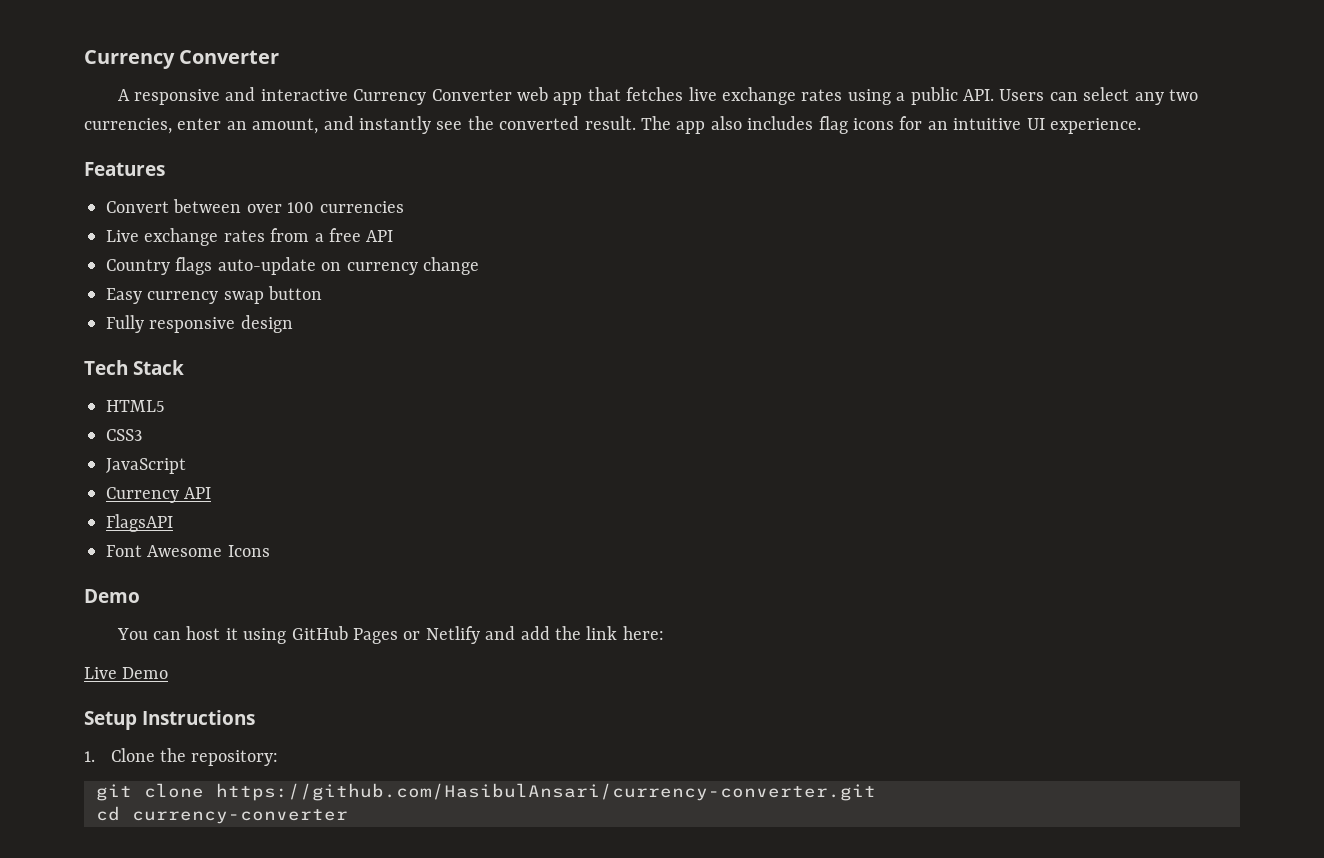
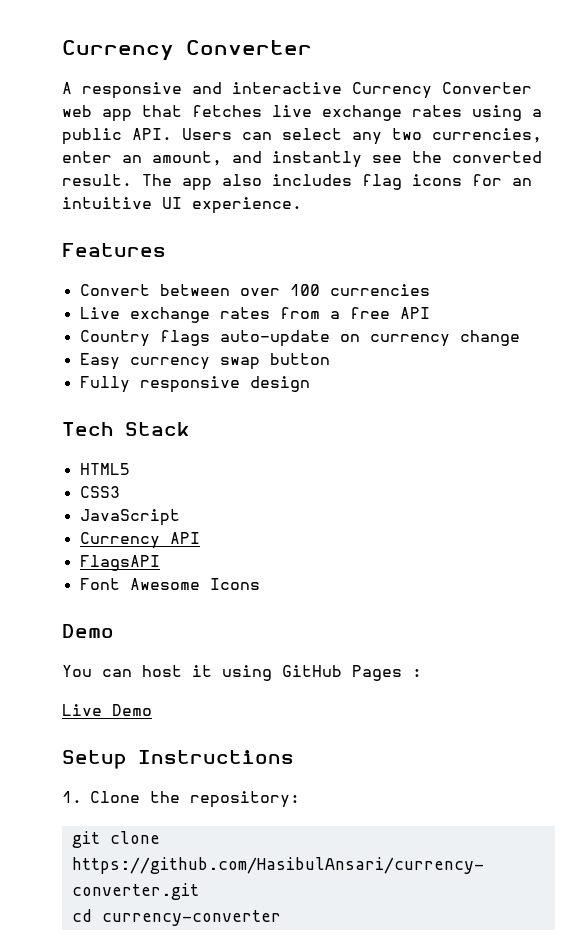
- You can host it using GitHub Pages or Netlify and add the link here:
+ You can host it using GitHub Pages :

